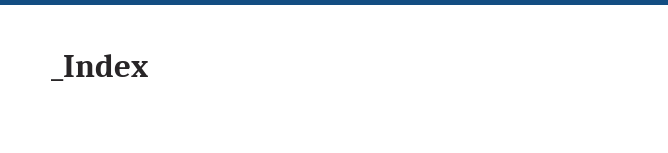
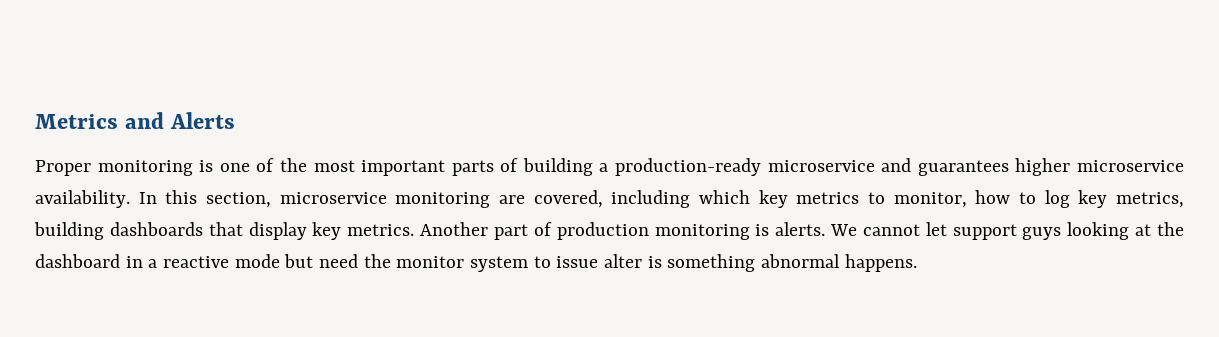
- _Index
+ Metrics and Alerts
+ Proper monitoring is one of the most important parts of building a production-ready microservice and guarantees higher microservice availability. In this section, microservice monitoring are covered, including which key metrics to monitor, how to log key metrics, building dashboards that display key metrics. Another part of production monitoring is alerts. We cannot let support guys looking at the dashboard in a reactive mode but need the monitor system to issue alter is something abnormal happens.

